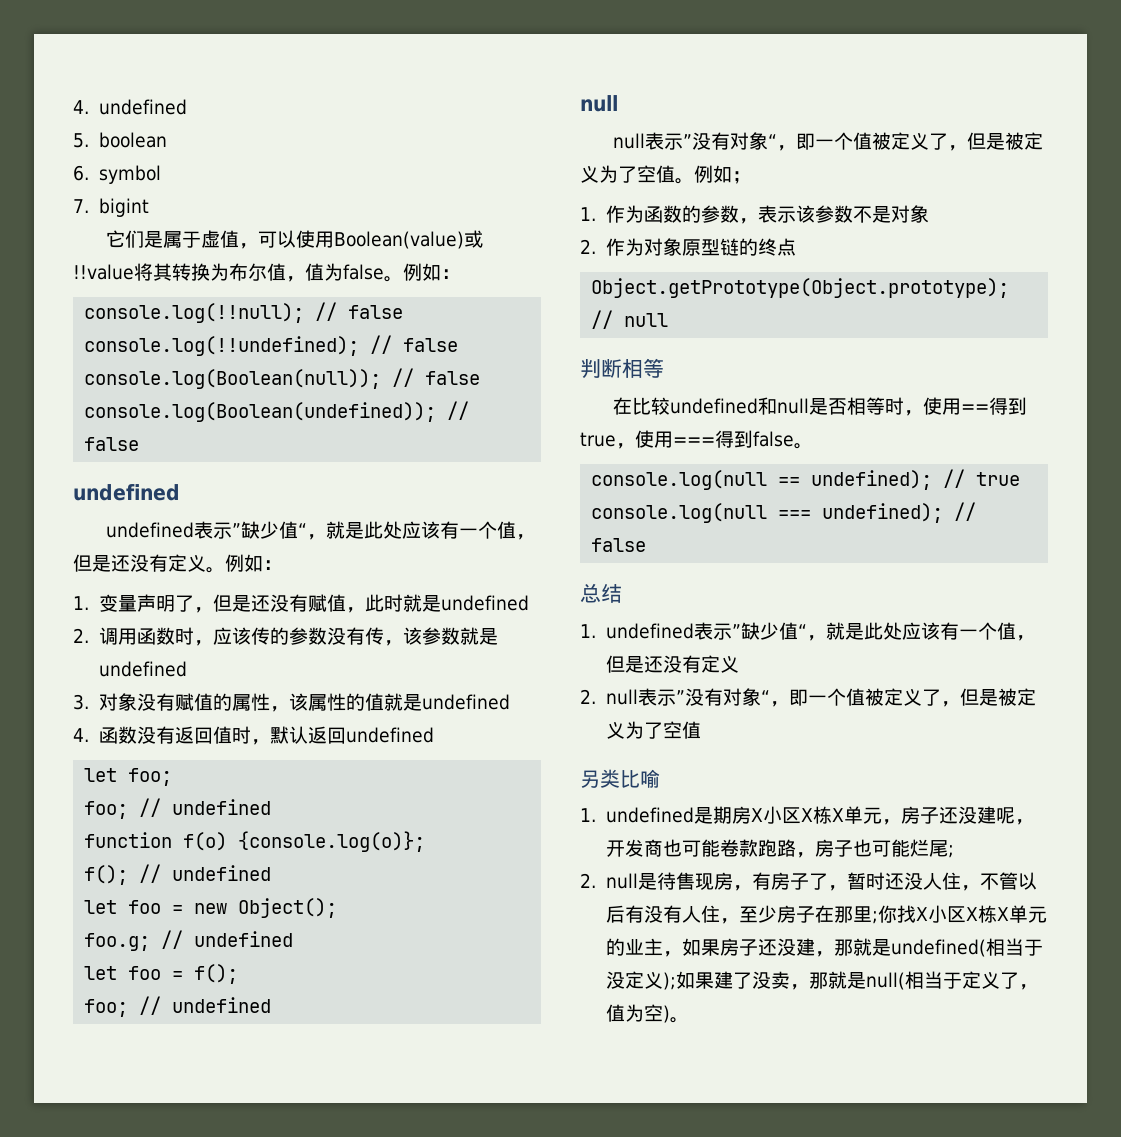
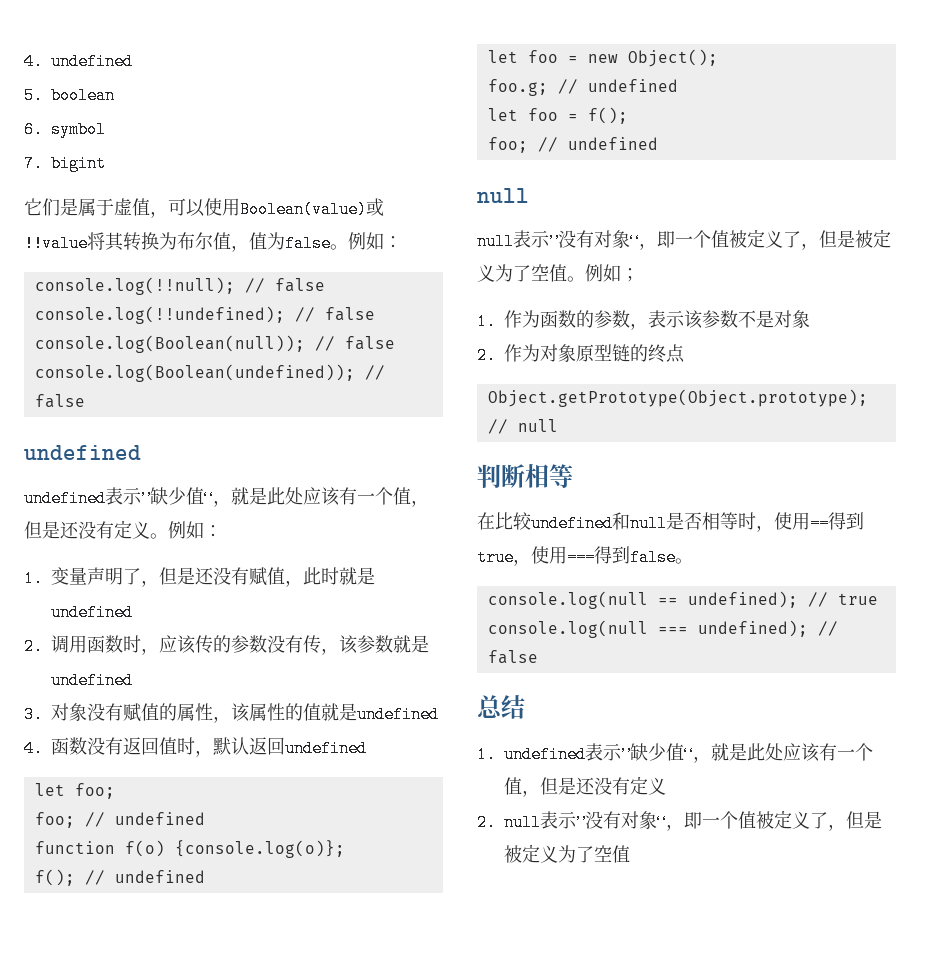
- 另类比喻
- 1. undefined是期房X小区X栋X单元，房子还没建呢，开发商也可能卷款跑路，房子也可能烂尾;
- 2. null是待售现房，有房子了，暂时还没人住，不管以后有没有人住，至少房子在那里;你找X小区X栋X单元的业主，如果房子还没建，那就是undefined(相当于没定义);如果建了没卖，那就是null(相当于定义了，值为空)。

